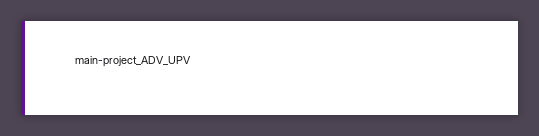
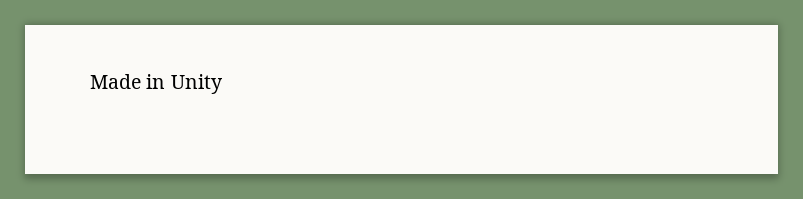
- main-project_ADV_UPV
+ Made in Unity

